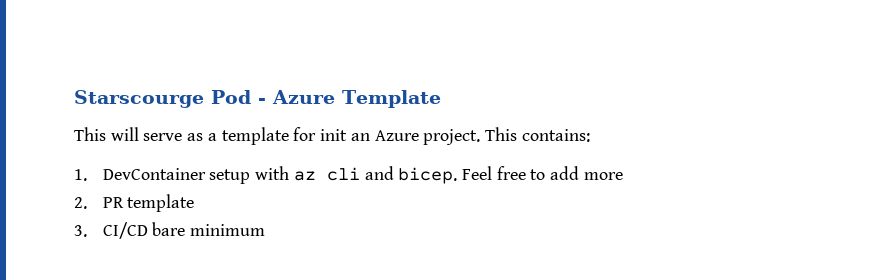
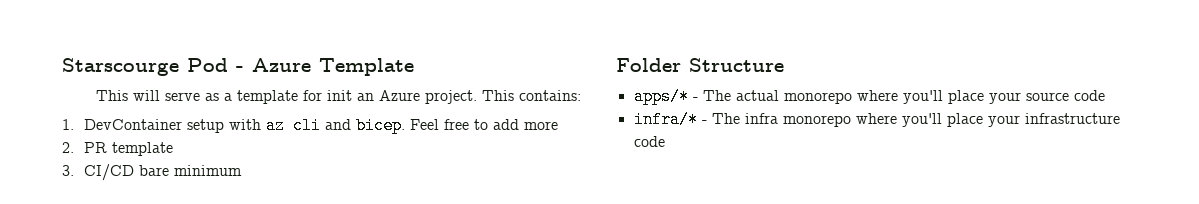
+ Folder Structure
+ apps/* - The actual monorepo where you'll place your source code
+ infra/* - The infra monorepo where you'll place your infrastructure code

